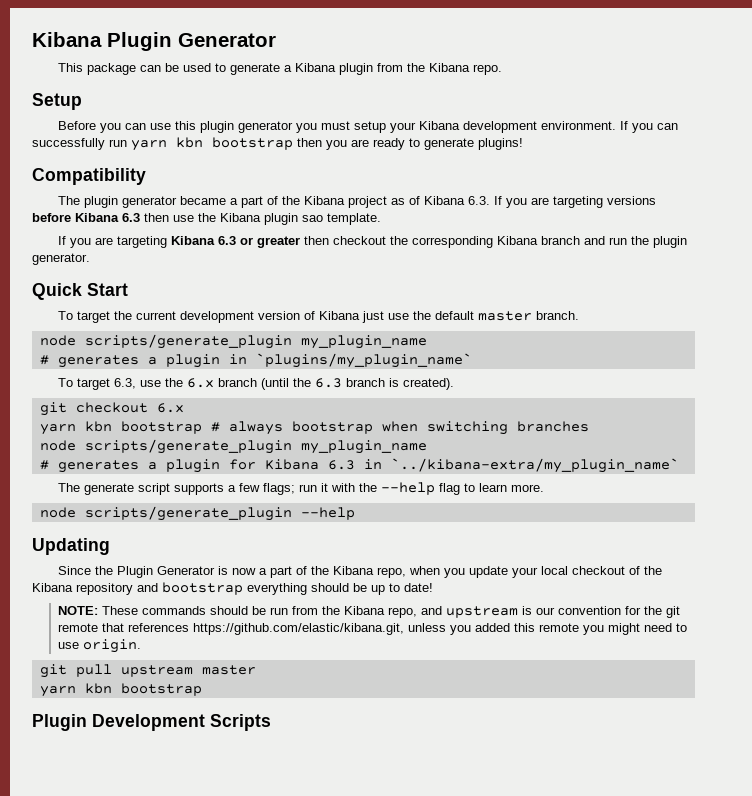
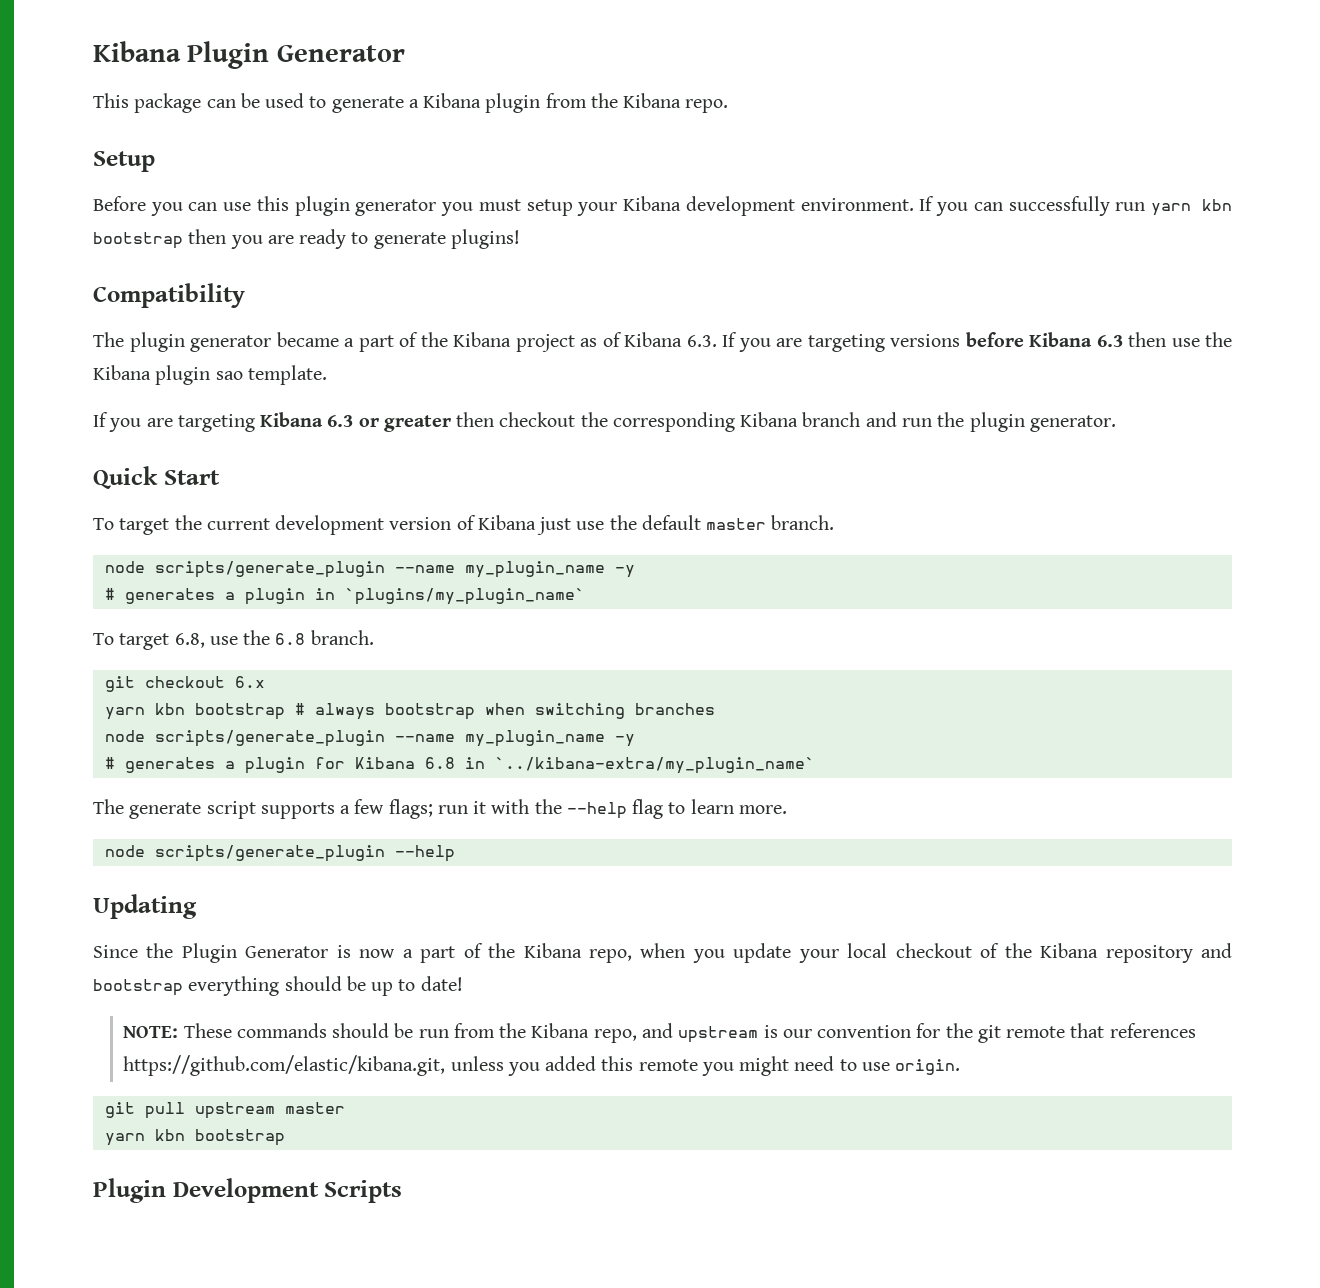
  To target the current development version of Kibana just use the default master branch.
- node scripts/generate_plugin my_plugin_name
+ node scripts/generate_plugin --name my_plugin_name -y
- To target 6.3, use the 6.x branch (until the 6.3 branch is created).
+ To target 6.8, use the 6.8 branch.
  yarn kbn bootstrap # always bootstrap when switching branches
- node scripts/generate_plugin my_plugin_name
+ node scripts/generate_plugin --name my_plugin_name -y
- # generates a plugin for Kibana 6.3 in `../kibana-extra/my_plugin_name`
+ # generates a plugin for Kibana 6.8 in `../kibana-extra/my_plugin_name`

